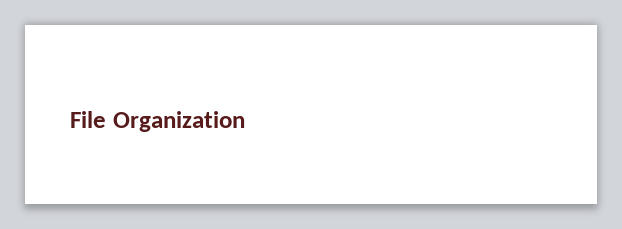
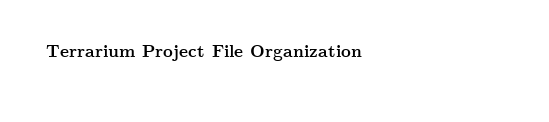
- File Organization
+ Terrarium Project File Organization

